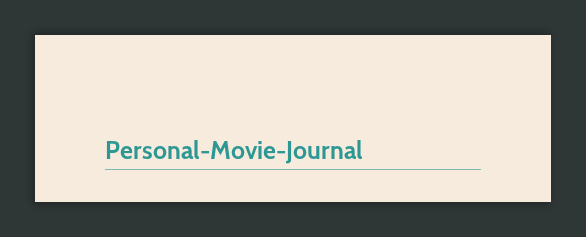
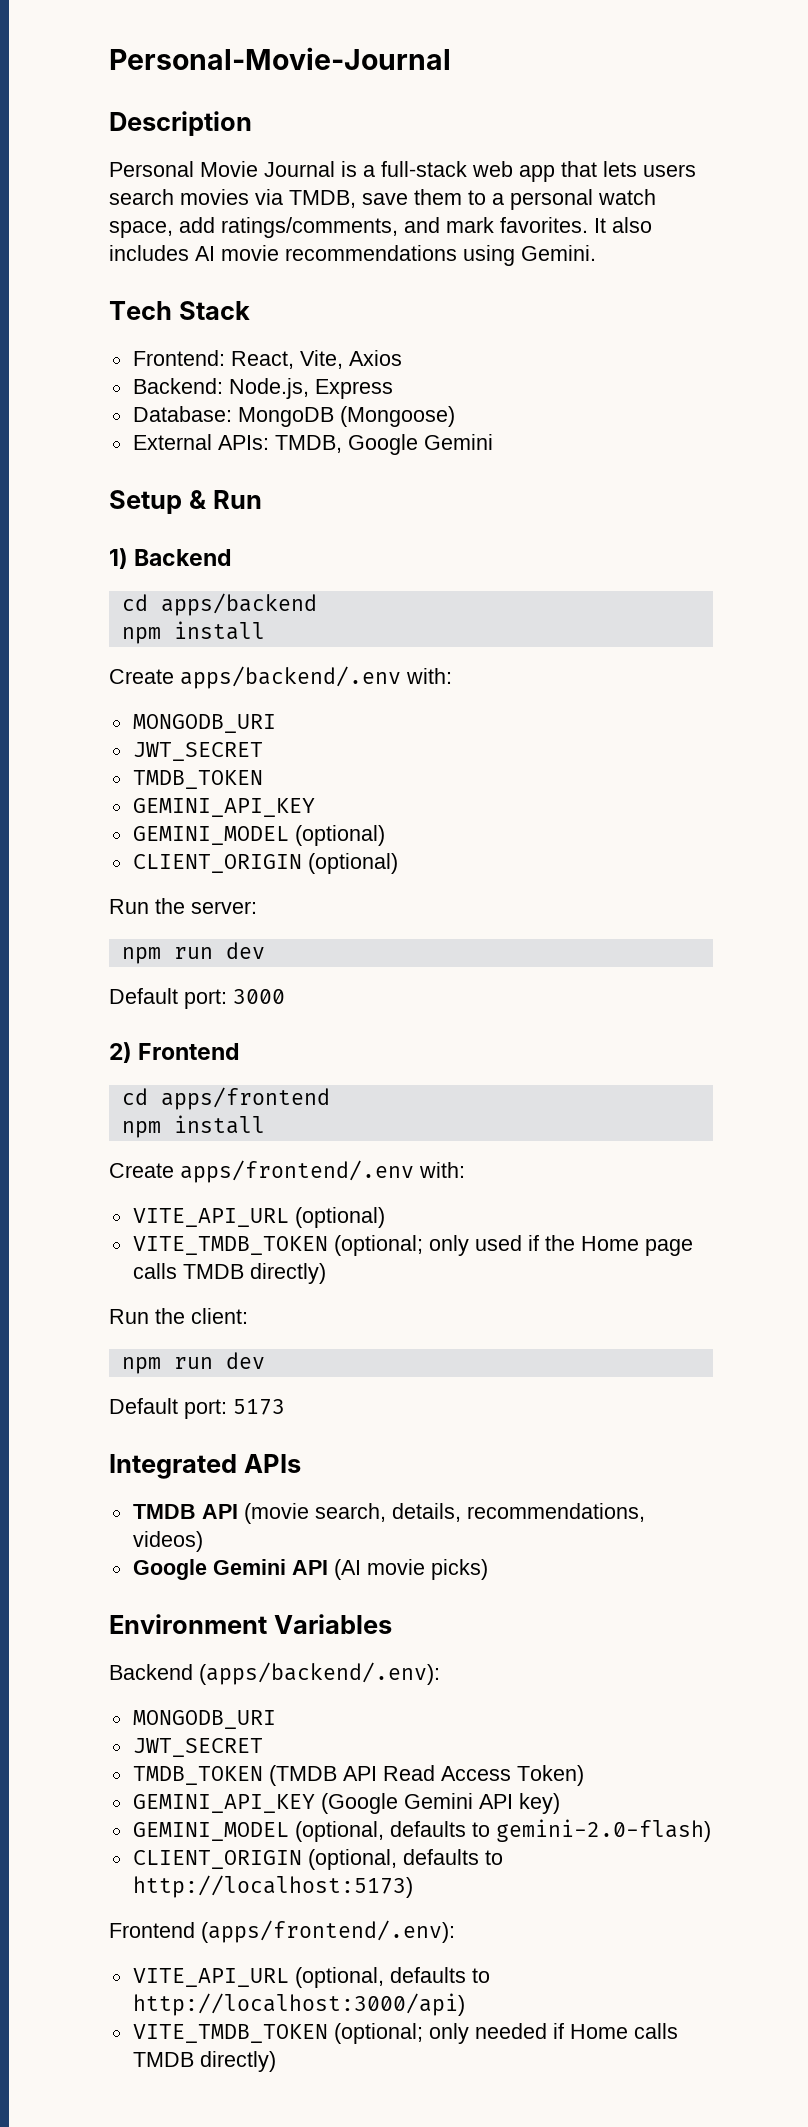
+ Description
+ Personal Movie Journal is a full-stack web app that lets users search movies via TMDB, save them to a personal watch space, add ratings/comments, and mark favorites. It also includes AI movie recommendations using Gemini.
+ Tech Stack
+ Frontend: React, Vite, Axios
+ Backend: Node.js, Express
+ Database: MongoDB (Mongoose)
+ External APIs: TMDB, Google Gemini
+ Setup & Run
+ 1) Backend
+ cd apps/backend
+ npm install
+ Create apps/backend/.env with:
+ MONGODB_URI
+ JWT_SECRET
+ TMDB_TOKEN
+ GEMINI_API_KEY
+ GEMINI_MODEL (optional)
+ CLIENT_ORIGIN (optional)
+ Run the server:
+ npm run dev
+ Default port: 3000
+ 2) Frontend
+ cd apps/frontend
+ npm install
+ Create apps/frontend/.env with:
+ VITE_API_URL (optional)
+ VITE_TMDB_TOKEN (optional; only used if the Home page calls TMDB directly)
+ Run the client:
+ npm run dev
+ Default port: 5173
+ Integrated APIs
+ TMDB API (movie search, details, recommendations, videos)
+ Google Gemini API (AI movie picks)
+ Environment Variables
+ Backend (apps/backend/.env):
+ MONGODB_URI
+ JWT_SECRET
+ TMDB_TOKEN (TMDB API Read Access Token)
+ GEMINI_API_KEY (Google Gemini API key)
+ GEMINI_MODEL (optional, defaults to gemini-2.0-flash)
+ CLIENT_ORIGIN (optional, defaults to http://localhost:5173)
+ Frontend (apps/frontend/.env):
+ VITE_API_URL (optional, defaults to http://localhost:3000/api)
+ VITE_TMDB_TOKEN (optional; only needed if Home calls TMDB directly)

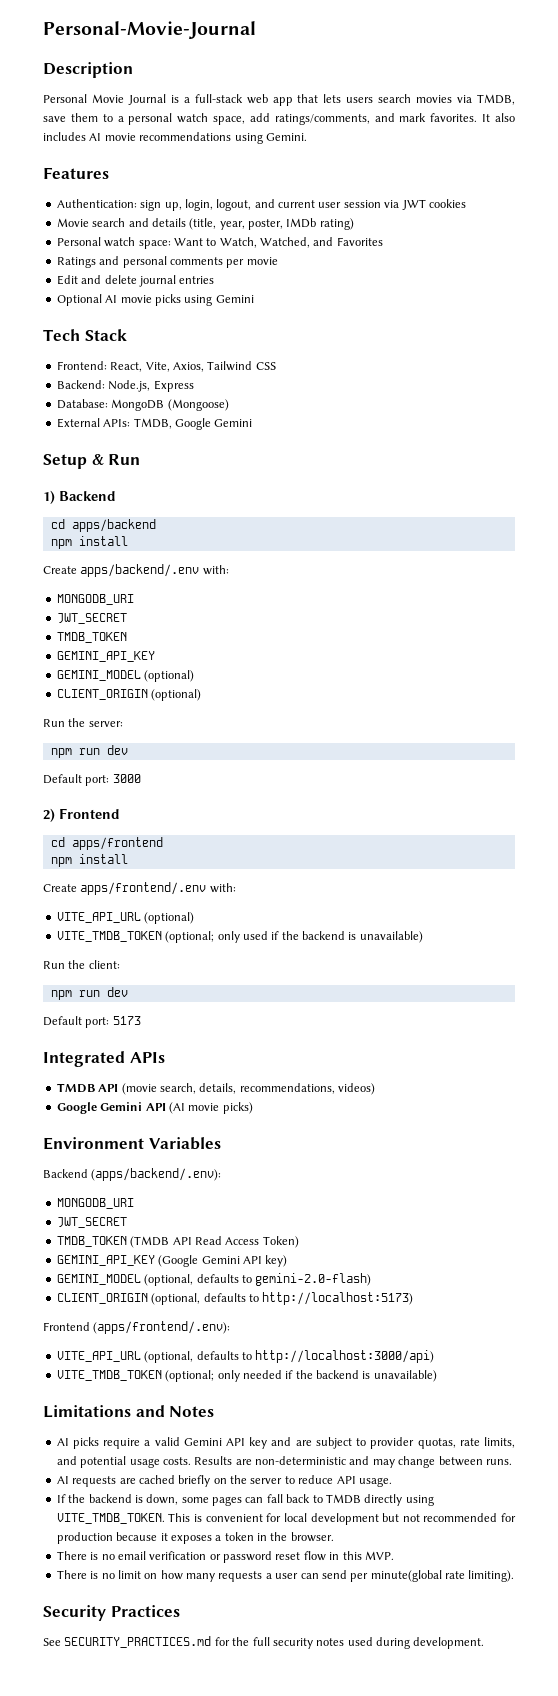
+ Features
+ Authentication: sign up, login, logout, and current user session via JWT cookies
+ Movie search and details (title, year, poster, IMDb rating)
+ Personal watch space: Want to Watch, Watched, and Favorites
+ Ratings and personal comments per movie
+ Edit and delete journal entries
+ Optional AI movie picks using Gemini
- Frontend: React, Vite, Axios
+ Frontend: React, Vite, Axios, Tailwind CSS
- VITE_TMDB_TOKEN (optional; only used if the Home page calls TMDB directly)
+ VITE_TMDB_TOKEN (optional; only used if the backend is unavailable)
- VITE_TMDB_TOKEN (optional; only needed if Home calls TMDB directly)
+ VITE_TMDB_TOKEN (optional; only needed if the backend is unavailable)
+ Limitations and Notes
+ AI picks require a valid Gemini API key and are subject to provider quotas, rate limits, and potential usage costs. Results are non-deterministic and may change between runs.
+ AI requests are cached briefly on the server to reduce API usage.
+ If the backend is down, some pages can fall back to TMDB directly using VITE_TMDB_TOKEN. This is convenient for local development but not recommended for production because it exposes a token in the browser.
+ There is no email verification or password reset flow in this MVP.
+ There is no limit on how many requests a user can send per minute(global rate limiting).
+ Security Practices
+ See SECURITY_PRACTICES.md for the full security notes used during development.

